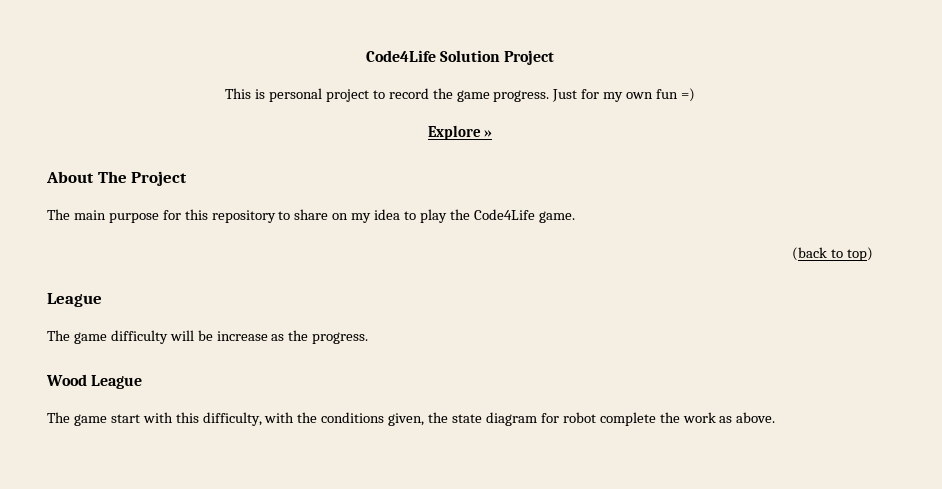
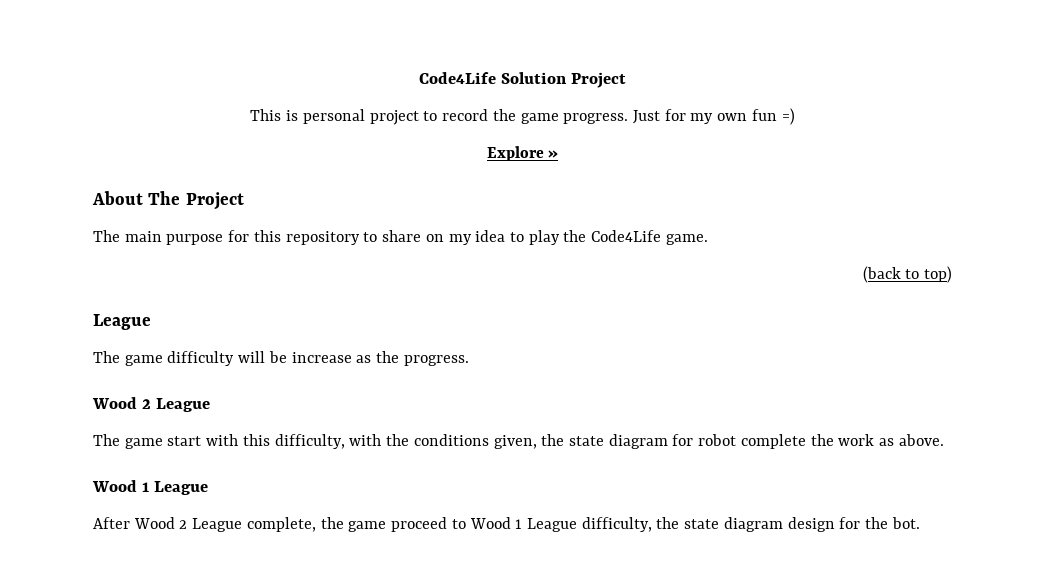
  The game difficulty will be increase as the progress.
- Wood League
+ Wood 2 League
  The game start with this difficulty, with the conditions given, the state diagram for robot complete the work as above.
+ Wood 1 League
+ After Wood 2 League complete, the game proceed to Wood 1 League difficulty, the state diagram design for the bot.

